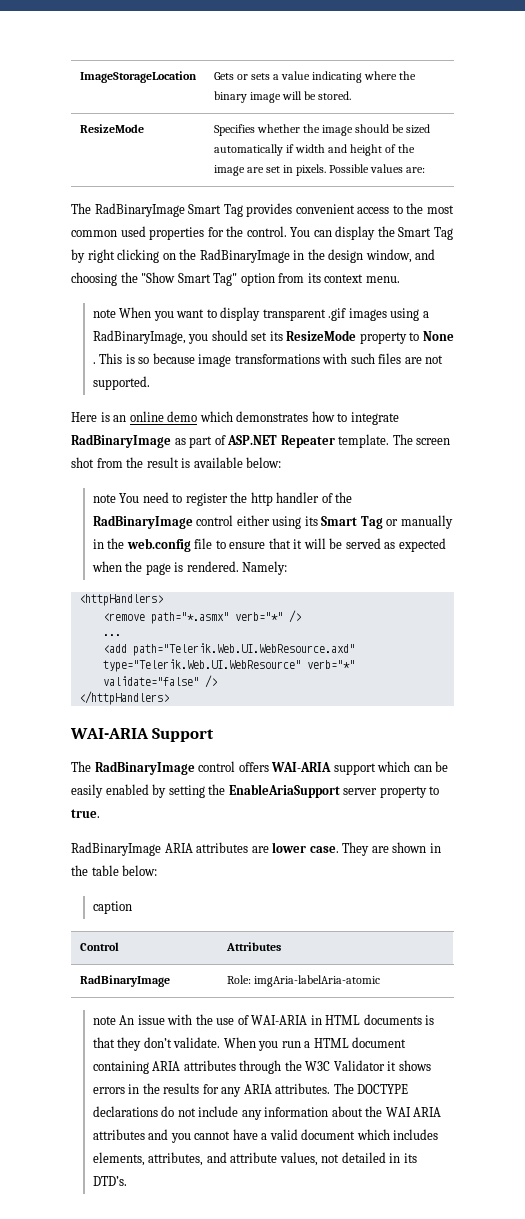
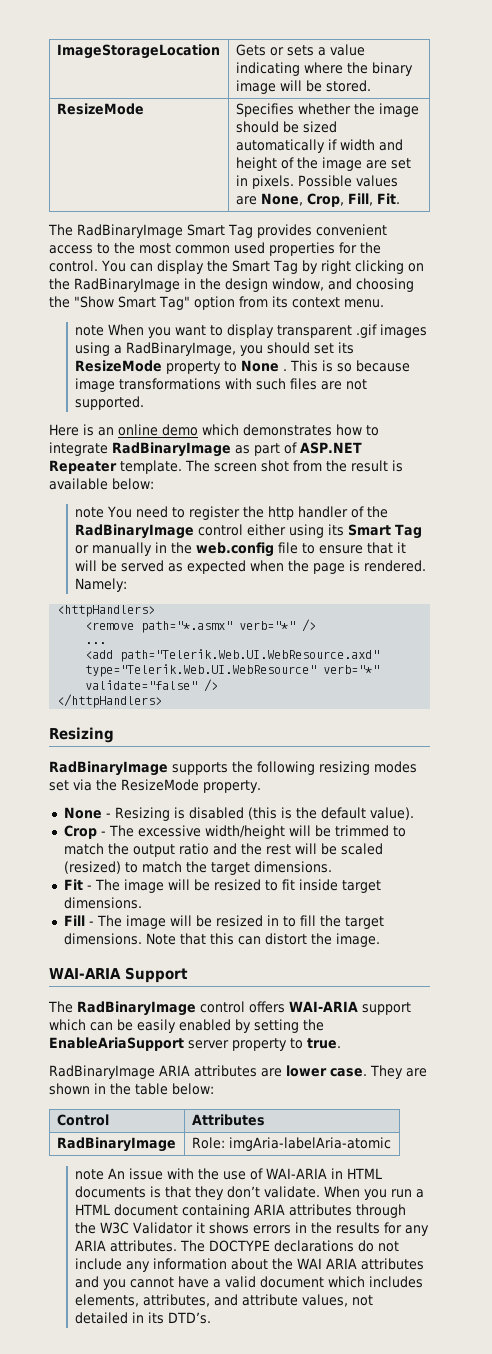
- ResizeMode | Specifies whether the image should be sized automatically if width and height of the image are set in pixels. Possible values are:
+ ResizeMode | Specifies whether the image should be sized automatically if width and height of the image are set in pixels. Possible values are None, Crop, Fill, Fit.
  </httpHandlers>
+ Resizing
+ RadBinaryImage supports the following resizing modes set via the ResizeMode property.
+ None - Resizing is disabled (this is the default value).
+ Crop - The excessive width/height will be trimmed to match the output ratio and the rest will be scaled (resized) to match the target dimensions.
+ Fit - The image will be resized to fit inside target dimensions.
+ Fill - The image will be resized in to fill the target dimensions. Note that this can distort the image.
- caption

